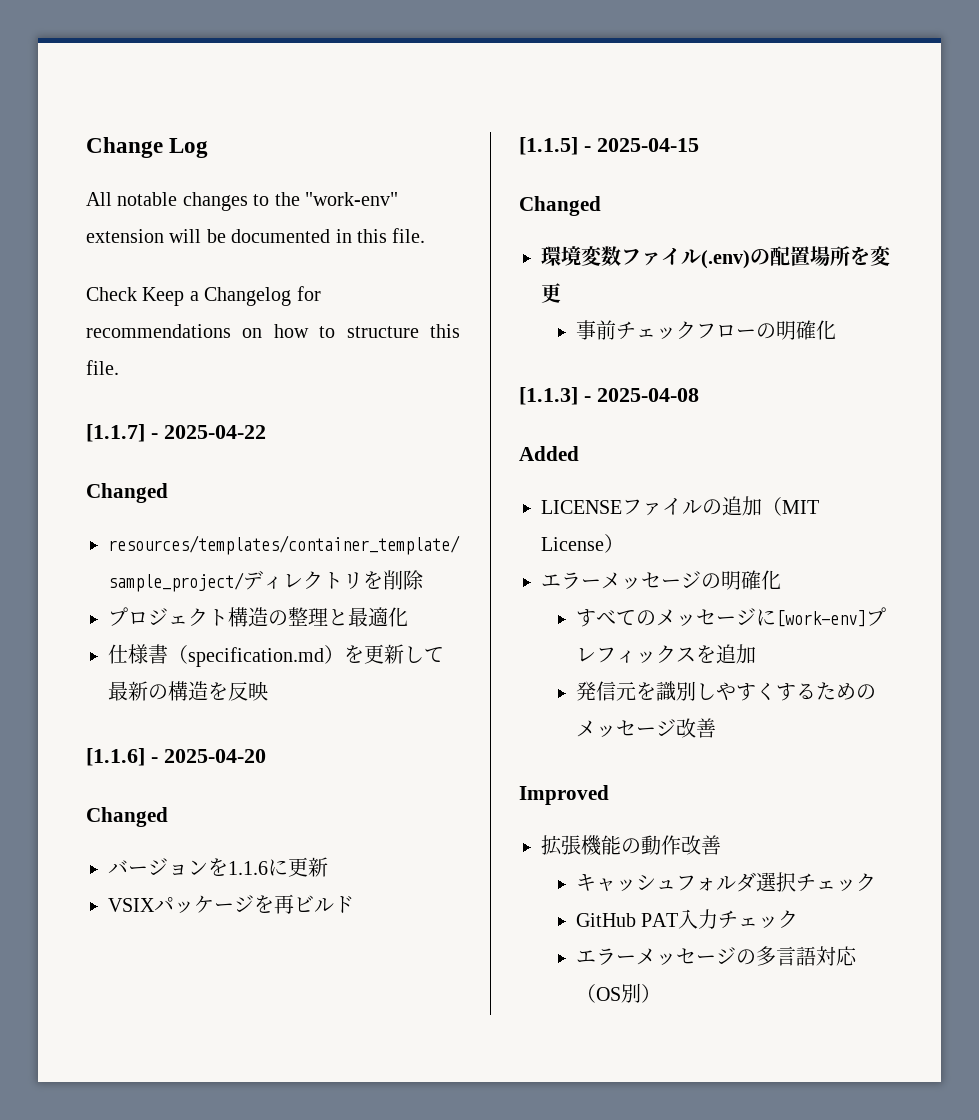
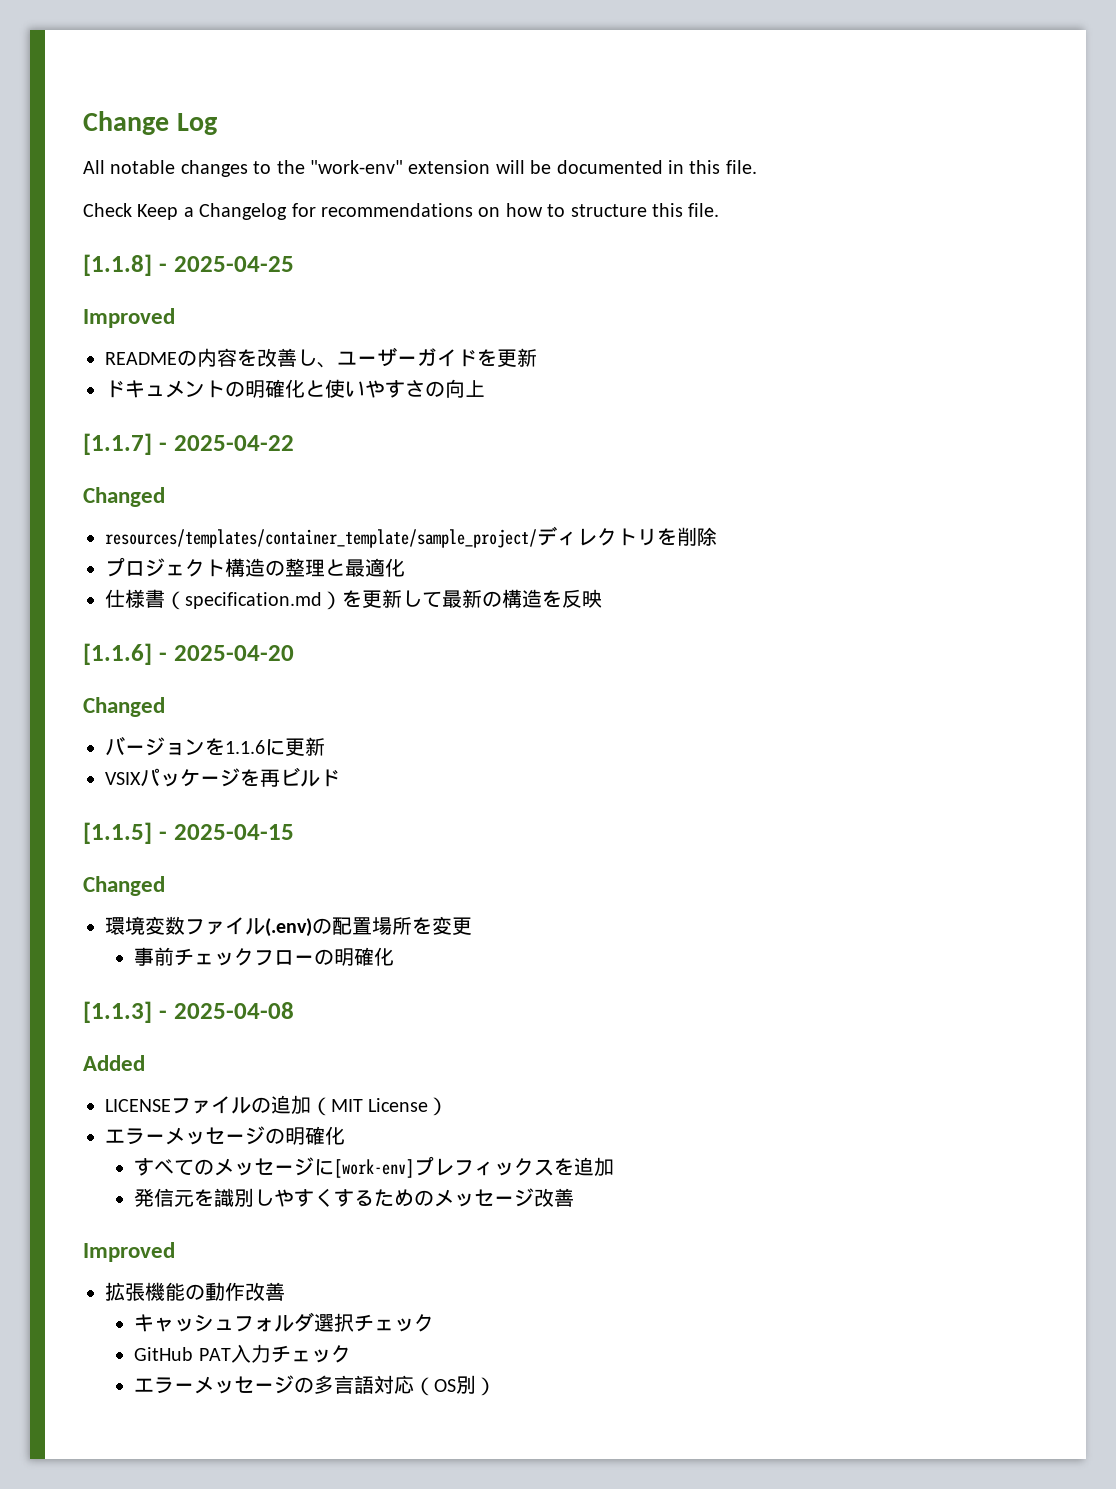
+ [1.1.8] - 2025-04-25
+ Improved
+ READMEの内容を改善し、ユーザーガイドを更新
+ ドキュメントの明確化と使いやすさの向上

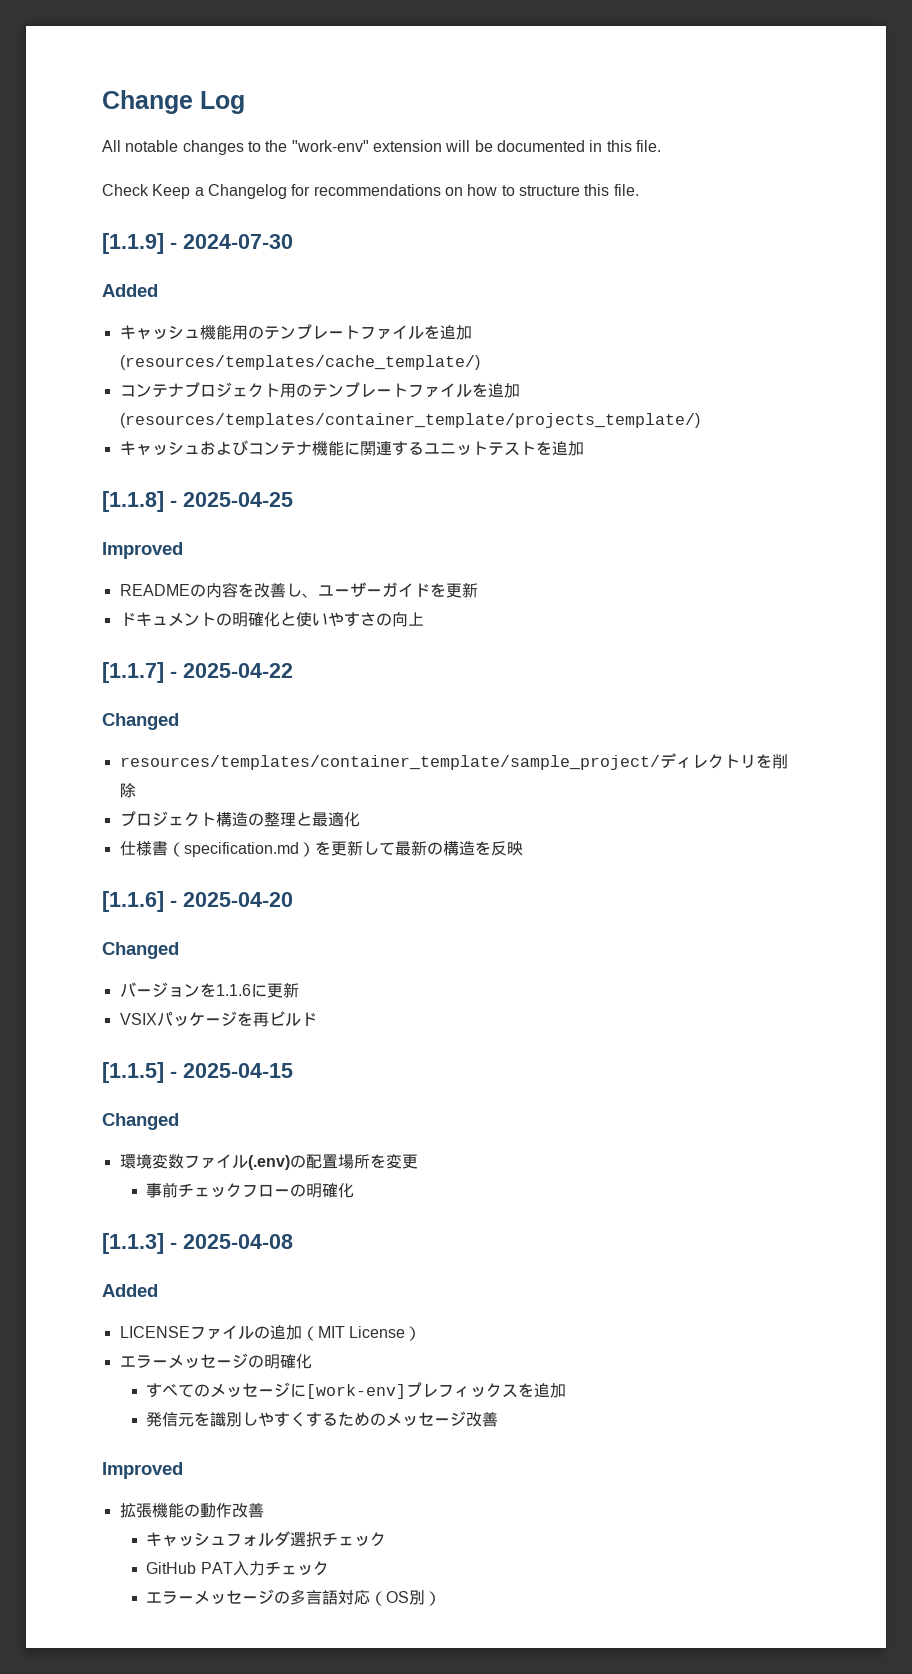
+ [1.1.9] - 2024-07-30
+ Added
+ キャッシュ機能用のテンプレートファイルを追加(resources/templates/cache_template/)
+ コンテナプロジェクト用のテンプレートファイルを追加(resources/templates/container_template/projects_template/)
+ キャッシュおよびコンテナ機能に関連するユニットテストを追加

